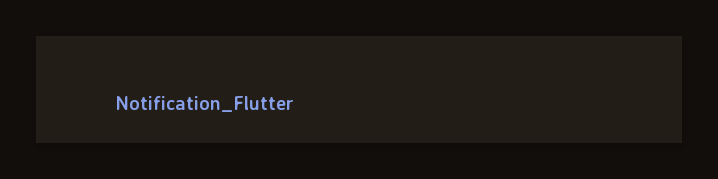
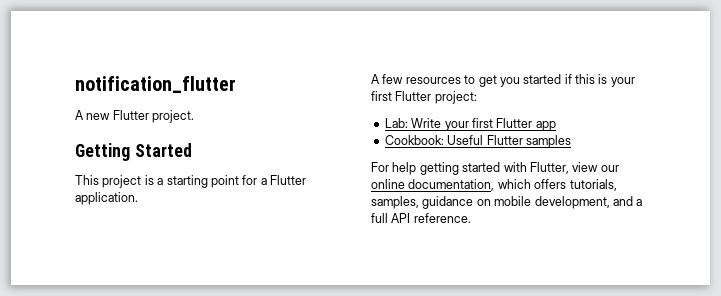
- Notification_Flutter
+ notification_flutter
+ A new Flutter project.
+ Getting Started
+ This project is a starting point for a Flutter application.
+ A few resources to get you started if this is your first Flutter project:
+ Lab: Write your first Flutter app
+ Cookbook: Useful Flutter samples
+ For help getting started with Flutter, view our online documentation, which offers tutorials, samples, guidance on mobile development, and a full API reference.

